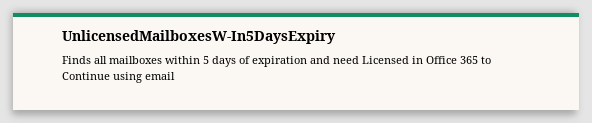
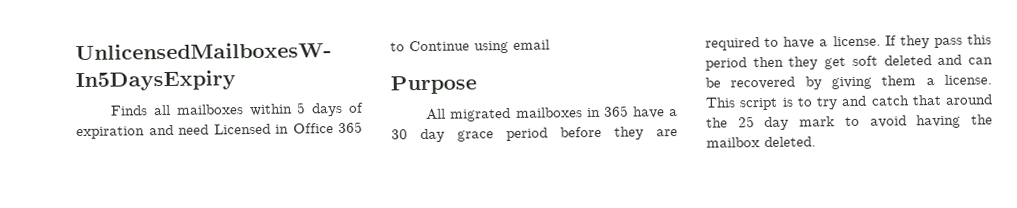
+ Purpose
+ All migrated mailboxes in 365 have a 30 day grace period before they are required to have a license. If they pass this period then they get soft deleted and can be recovered by giving them a license. This script is to try and catch that around the 25 day mark to avoid having the mailbox deleted.

